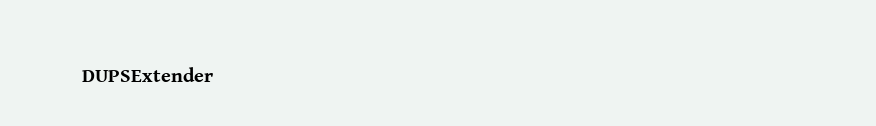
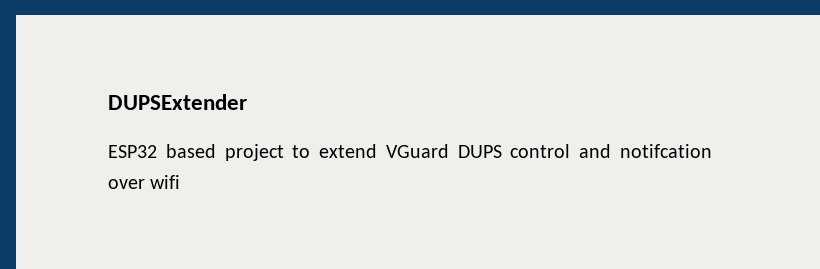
+ ESP32 based project to extend VGuard DUPS control and notifcation over wifi

